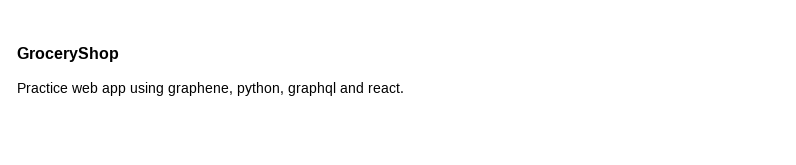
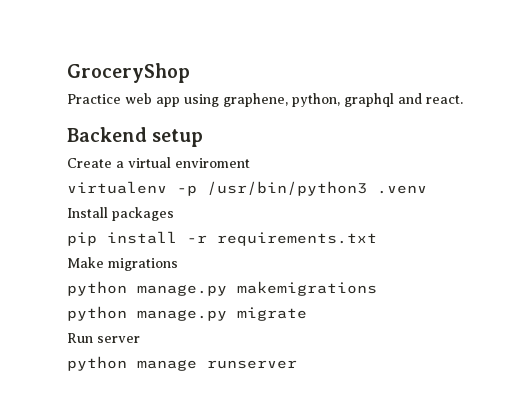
+ Backend setup
+ Create a virtual enviroment
+ virtualenv -p /usr/bin/python3 .venv
+ Install packages
+ pip install -r requirements.txt
+ Make migrations
+ python manage.py makemigrations
+ python manage.py migrate
+ Run server
+ python manage runserver

